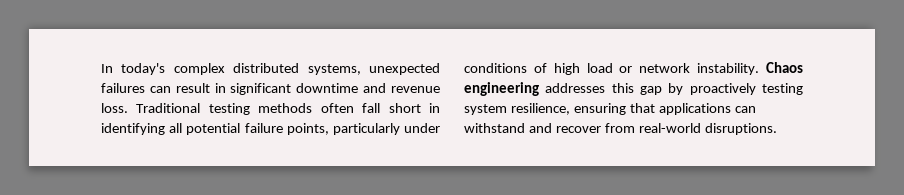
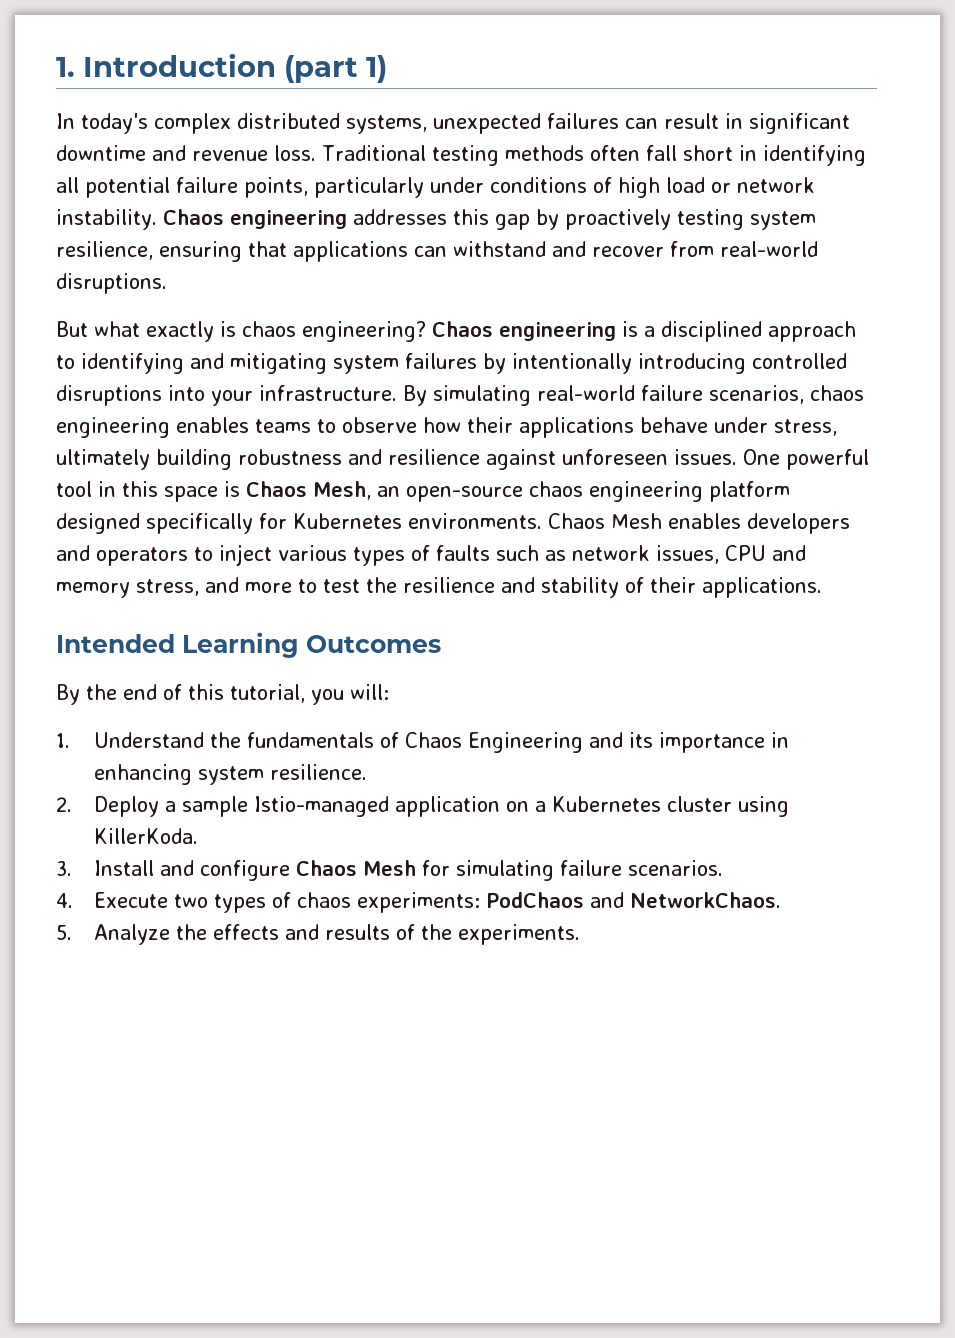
+ 1. Introduction (part 1)
+ But what exactly is chaos engineering? Chaos engineering is a disciplined approach to identifying and mitigating system failures by intentionally introducing controlled disruptions into your infrastructure. By simulating real-world failure scenarios, chaos engineering enables teams to observe how their applications behave under stress, ultimately building robustness and resilience against unforeseen issues. One powerful tool in this space is Chaos Mesh, an open-source chaos engineering platform designed specifically for Kubernetes environments. Chaos Mesh enables developers and operators to inject various types of faults such as network issues, CPU and memory stress, and more to test the resilience and stability of their applications.
+ Intended Learning Outcomes
+ By the end of this tutorial, you will:
+ 1. Understand the fundamentals of Chaos Engineering and its importance in enhancing system resilience.
+ 2. Deploy a sample Istio-managed application on a Kubernetes cluster using KillerKoda.
+ 3. Install and configure Chaos Mesh for simulating failure scenarios.
+ 4. Execute two types of chaos experiments: PodChaos and NetworkChaos.
+ 5. Analyze the effects and results of the experiments.

